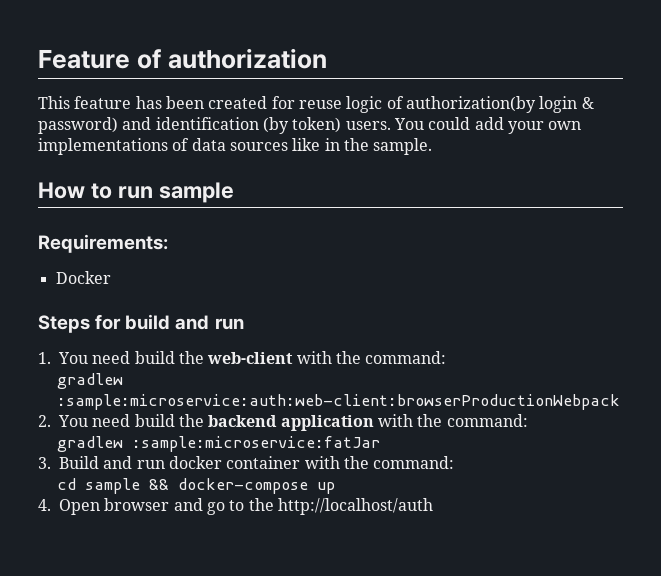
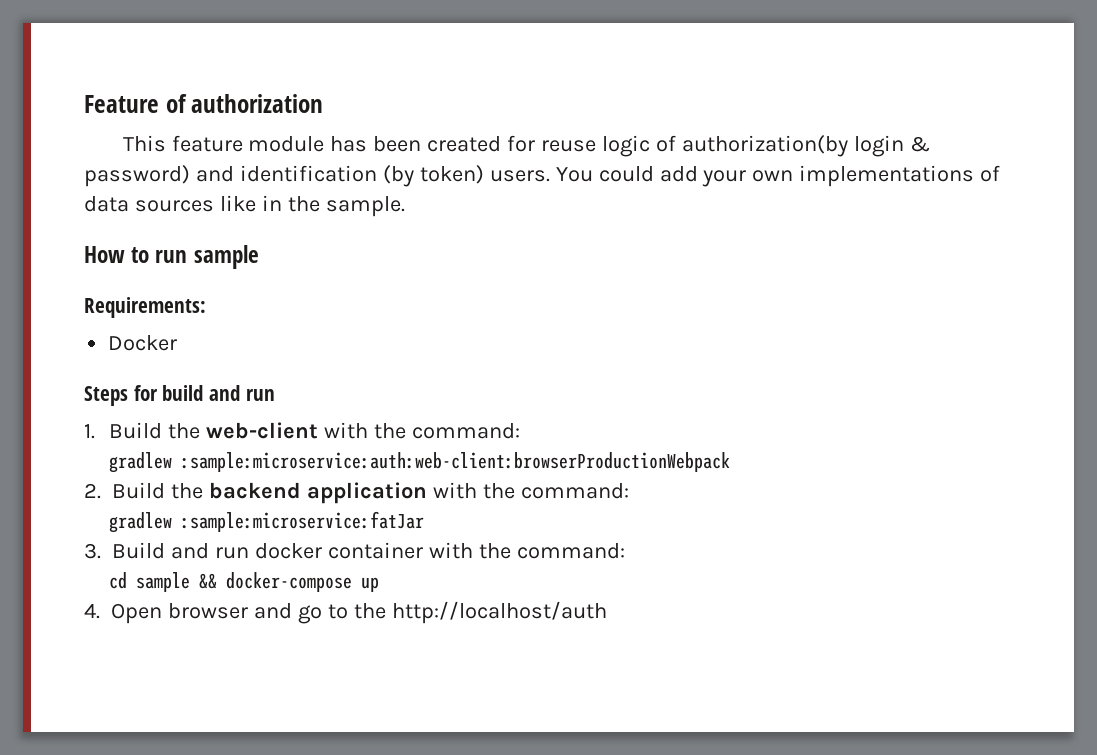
- This feature has been created for reuse logic of authorization(by login & password) and identification (by token) users.
+ This feature module has been created for reuse logic of authorization(by login & password) and identification (by token) users.
- 1. You need build the web-client with the command:
+ 1. Build the web-client with the command:
- 2. You need build the backend application with the command:
+ 2. Build the backend application with the command:

